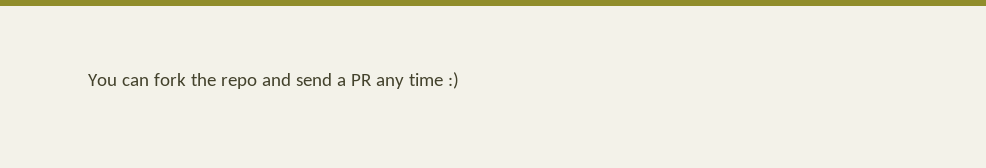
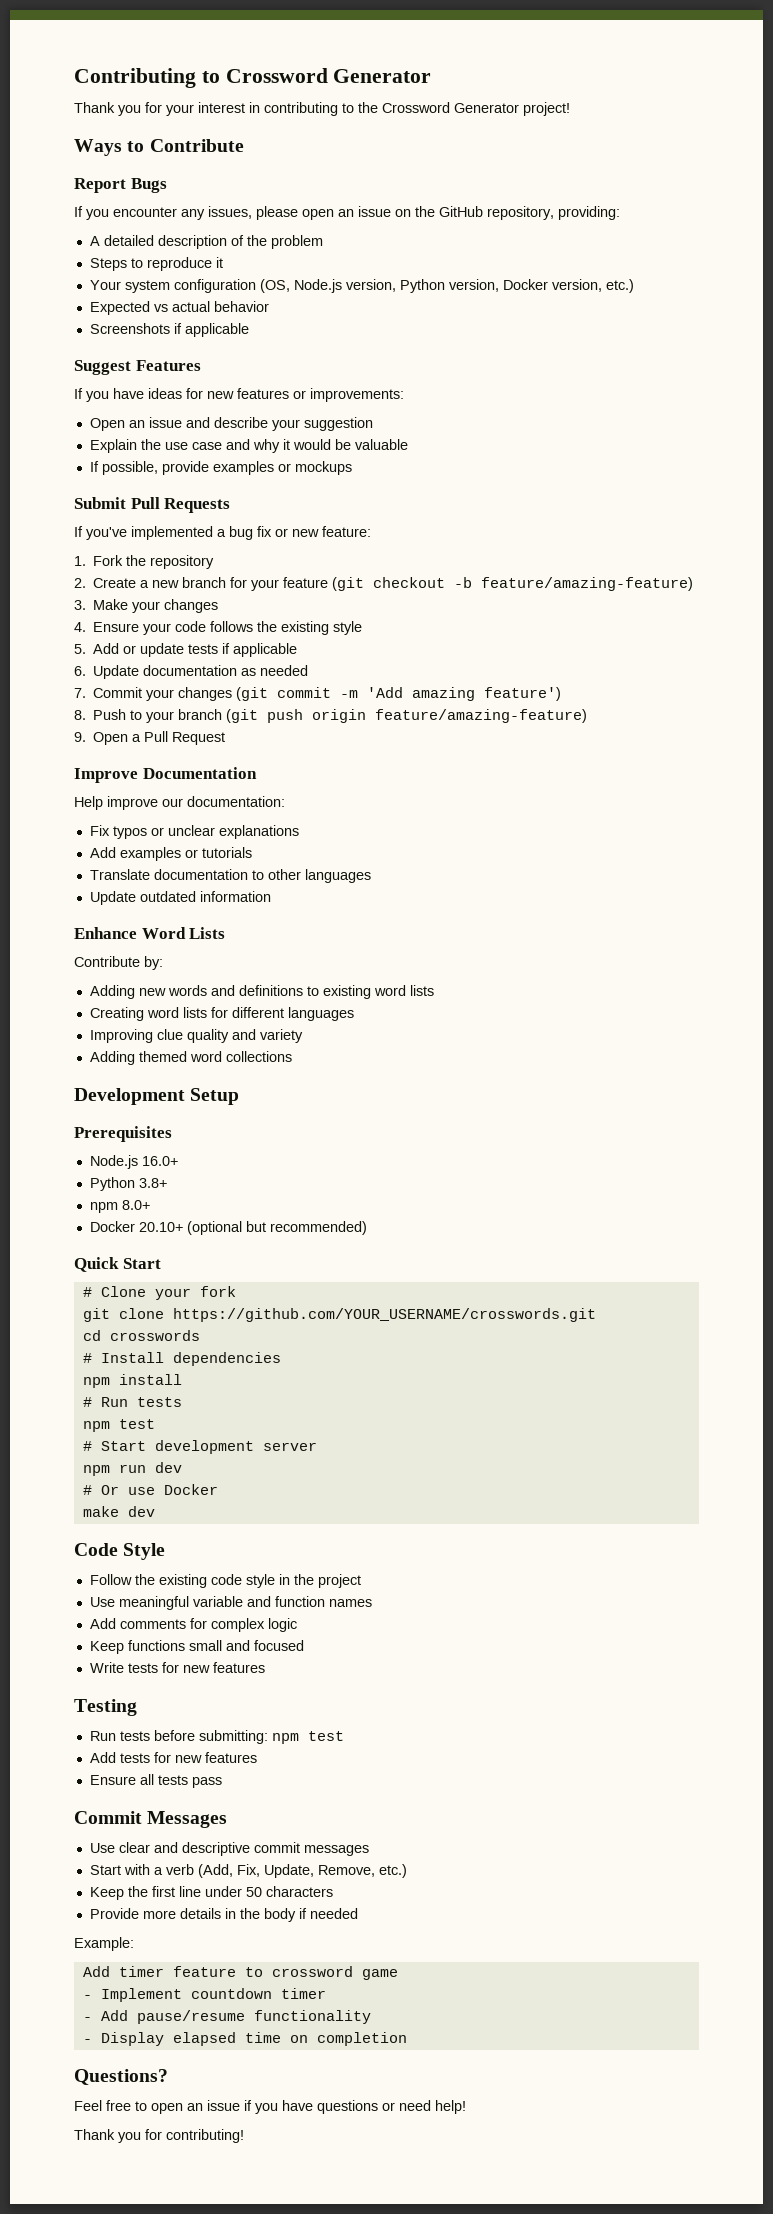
- You can fork the repo and send a PR any time :)
+ Contributing to Crossword Generator
+ Thank you for your interest in contributing to the Crossword Generator project!
+ Ways to Contribute
+ Report Bugs
+ If you encounter any issues, please open an issue on the GitHub repository, providing:
+ A detailed description of the problem
+ Steps to reproduce it
+ Your system configuration (OS, Node.js version, Python version, Docker version, etc.)
+ Expected vs actual behavior
+ Screenshots if applicable
+ Suggest Features
+ If you have ideas for new features or improvements:
+ Open an issue and describe your suggestion
+ Explain the use case and why it would be valuable
+ If possible, provide examples or mockups
+ Submit Pull Requests
+ If you've implemented a bug fix or new feature:
+ 1. Fork the repository
+ 2. Create a new branch for your feature (git checkout -b feature/amazing-feature)
+ 3. Make your changes
+ 4. Ensure your code follows the existing style
+ 5. Add or update tests if applicable
+ 6. Update documentation as needed
+ 7. Commit your changes (git commit -m 'Add amazing feature')
+ 8. Push to your branch (git push origin feature/amazing-feature)
+ 9. Open a Pull Request
+ Improve Documentation
+ Help improve our documentation:
+ Fix typos or unclear explanations
+ Add examples or tutorials
+ Translate documentation to other languages
+ Update outdated information
+ Enhance Word Lists
+ Contribute by:
+ Adding new words and definitions to existing word lists
+ Creating word lists for different languages
+ Improving clue quality and variety
+ Adding themed word collections
+ Development Setup
+ Prerequisites
+ Node.js 16.0+
+ Python 3.8+
+ npm 8.0+
+ Docker 20.10+ (optional but recommended)
+ Quick Start
+ # Clone your fork
+ git clone https://github.com/YOUR_USERNAME/crosswords.git
+ cd crosswords
+ # Install dependencies
+ npm install
+ # Run tests
+ npm test
+ # Start development server
+ npm run dev
+ # Or use Docker
+ make dev
+ Code Style
+ Follow the existing code style in the project
+ Use meaningful variable and function names
+ Add comments for complex logic
+ Keep functions small and focused
+ Write tests for new features
+ Testing
+ Run tests before submitting: npm test
+ Add tests for new features
+ Ensure all tests pass
+ Commit Messages
+ Use clear and descriptive commit messages
+ Start with a verb (Add, Fix, Update, Remove, etc.)
+ Keep the first line under 50 characters
+ Provide more details in the body if needed
+ Example:
+ Add timer feature to crossword game
+ - Implement countdown timer
+ - Add pause/resume functionality
+ - Display elapsed time on completion
+ Questions?
+ Feel free to open an issue if you have questions or need help!
+ Thank you for contributing!

